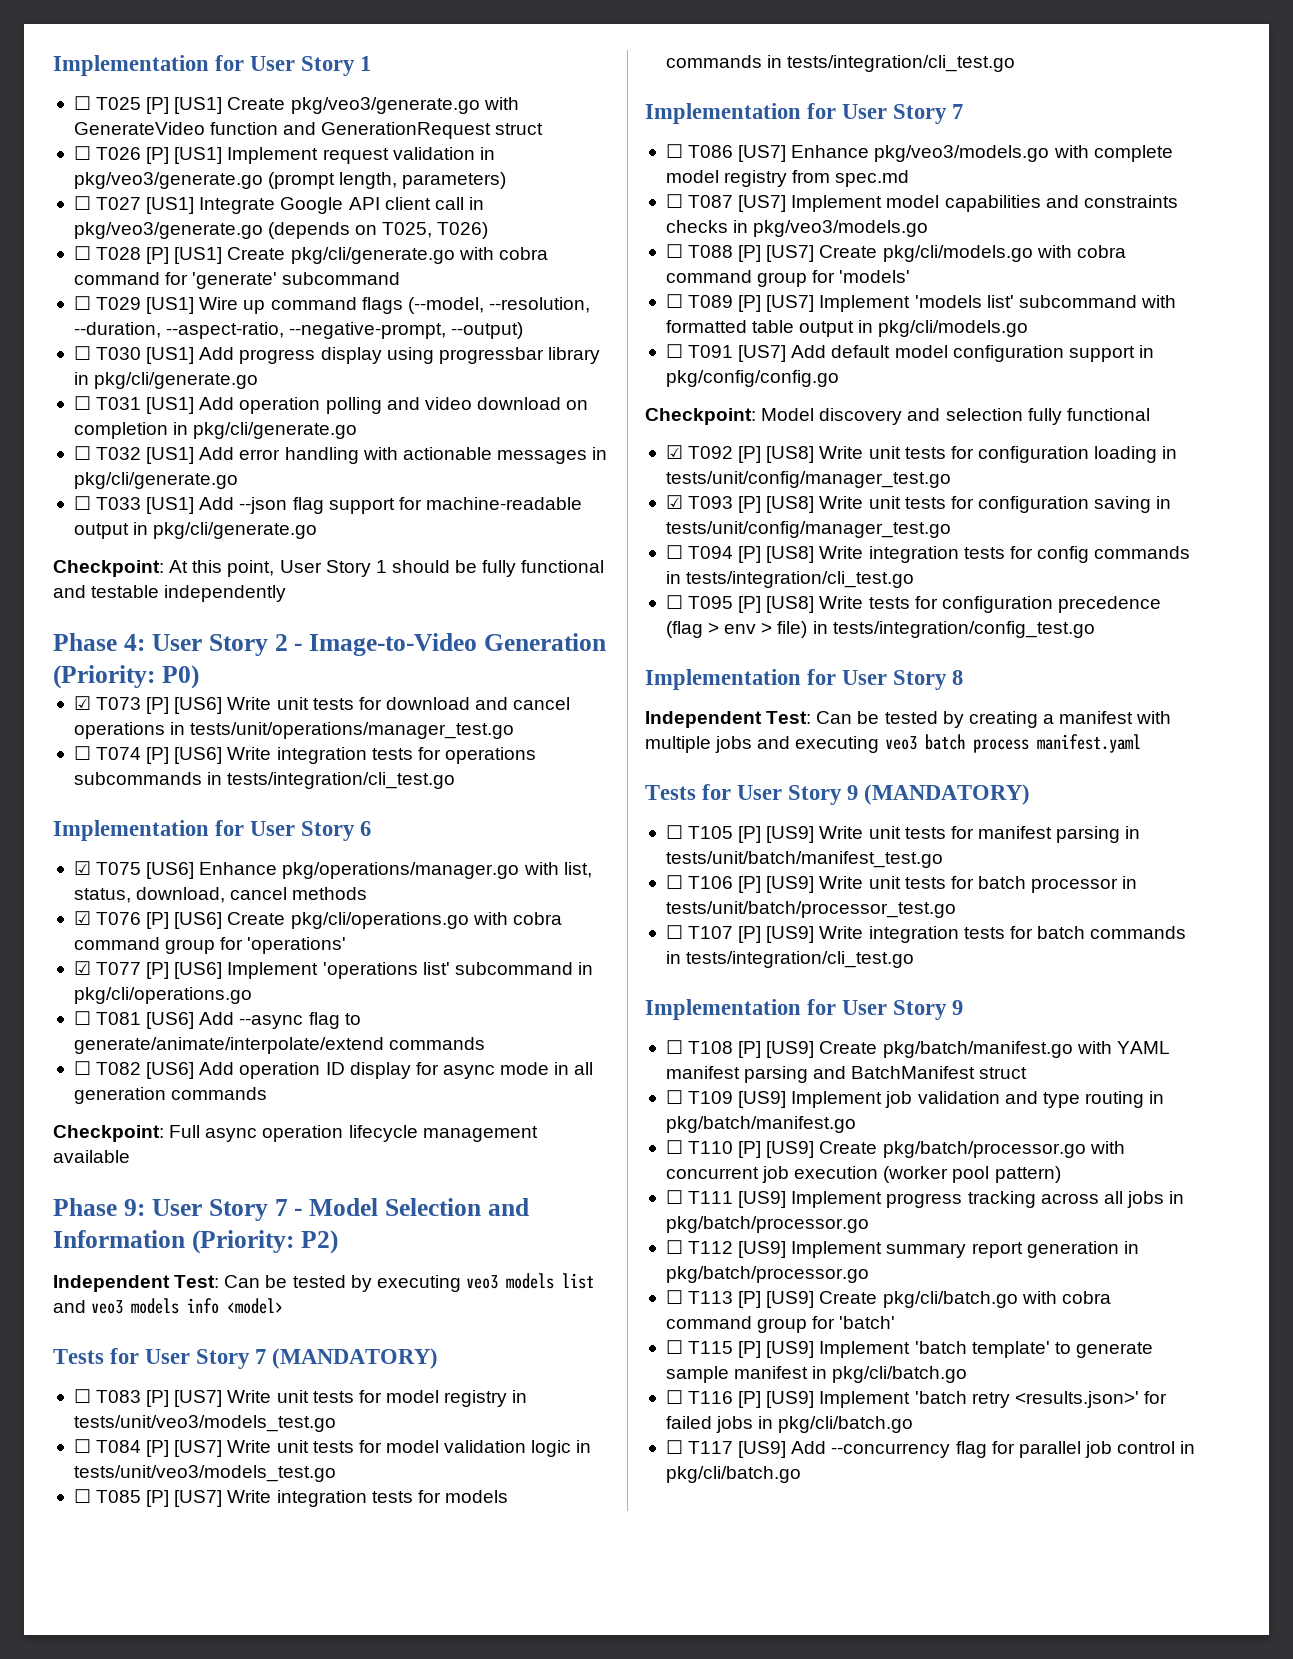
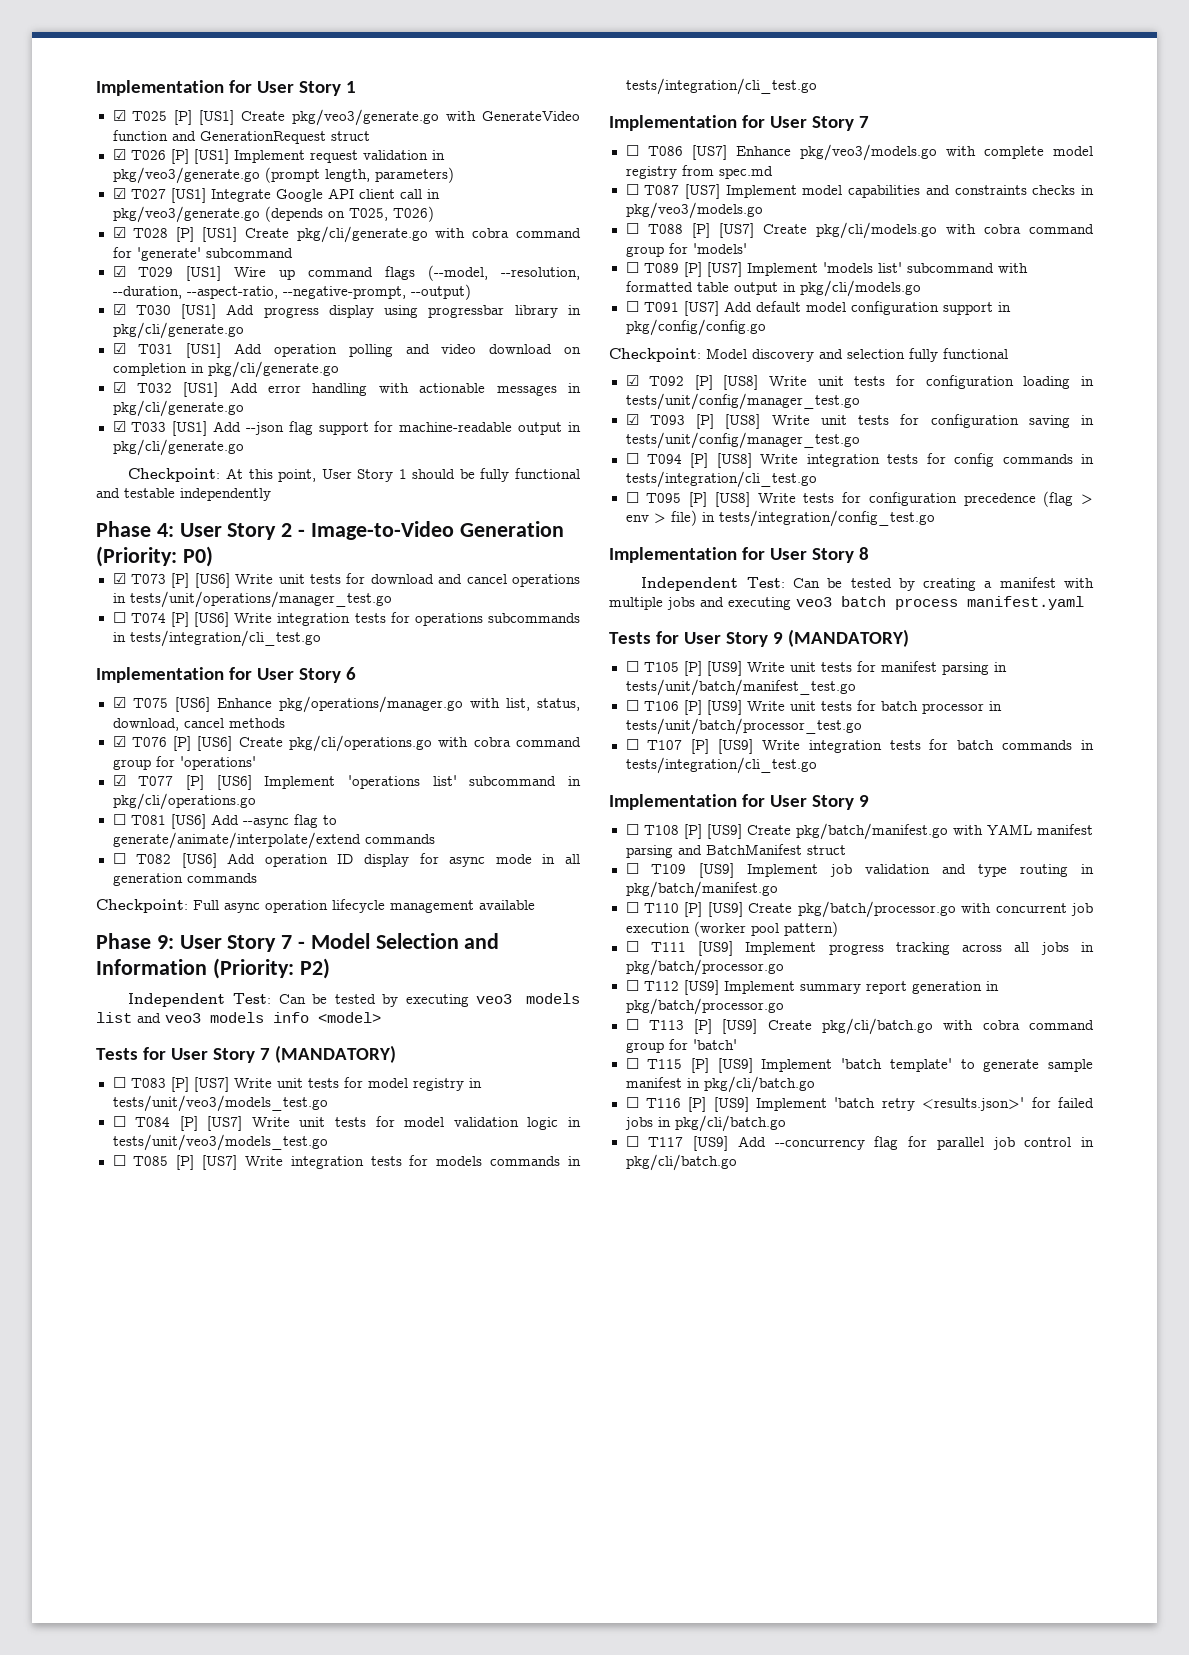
- ☐ T025 [P] [US1] Create pkg/veo3/generate.go with GenerateVideo function and GenerationRequest struct
+ ☑ T025 [P] [US1] Create pkg/veo3/generate.go with GenerateVideo function and GenerationRequest struct
- ☐ T026 [P] [US1] Implement request validation in pkg/veo3/generate.go (prompt length, parameters)
+ ☑ T026 [P] [US1] Implement request validation in pkg/veo3/generate.go (prompt length, parameters)
- ☐ T027 [US1] Integrate Google API client call in pkg/veo3/generate.go (depends on T025, T026)
+ ☑ T027 [US1] Integrate Google API client call in pkg/veo3/generate.go (depends on T025, T026)
- ☐ T028 [P] [US1] Create pkg/cli/generate.go with cobra command for 'generate' subcommand
+ ☑ T028 [P] [US1] Create pkg/cli/generate.go with cobra command for 'generate' subcommand
- ☐ T029 [US1] Wire up command flags (--model, --resolution, --duration, --aspect-ratio, --negative-prompt, --output)
+ ☑ T029 [US1] Wire up command flags (--model, --resolution, --duration, --aspect-ratio, --negative-prompt, --output)
- ☐ T030 [US1] Add progress display using progressbar library in pkg/cli/generate.go
+ ☑ T030 [US1] Add progress display using progressbar library in pkg/cli/generate.go
- ☐ T031 [US1] Add operation polling and video download on completion in pkg/cli/generate.go
+ ☑ T031 [US1] Add operation polling and video download on completion in pkg/cli/generate.go
- ☐ T032 [US1] Add error handling with actionable messages in pkg/cli/generate.go
+ ☑ T032 [US1] Add error handling with actionable messages in pkg/cli/generate.go
- ☐ T033 [US1] Add --json flag support for machine-readable output in pkg/cli/generate.go
+ ☑ T033 [US1] Add --json flag support for machine-readable output in pkg/cli/generate.go

